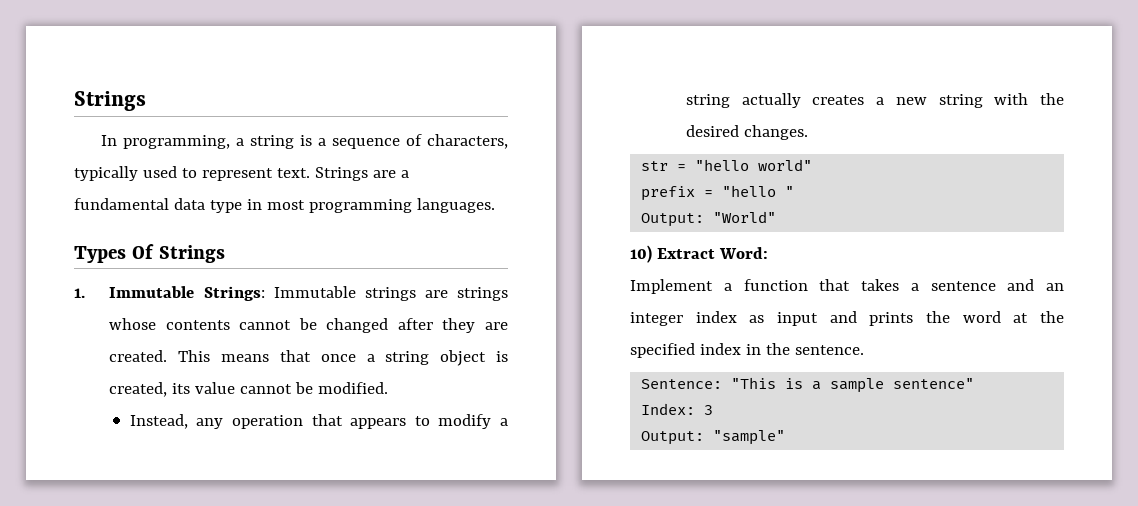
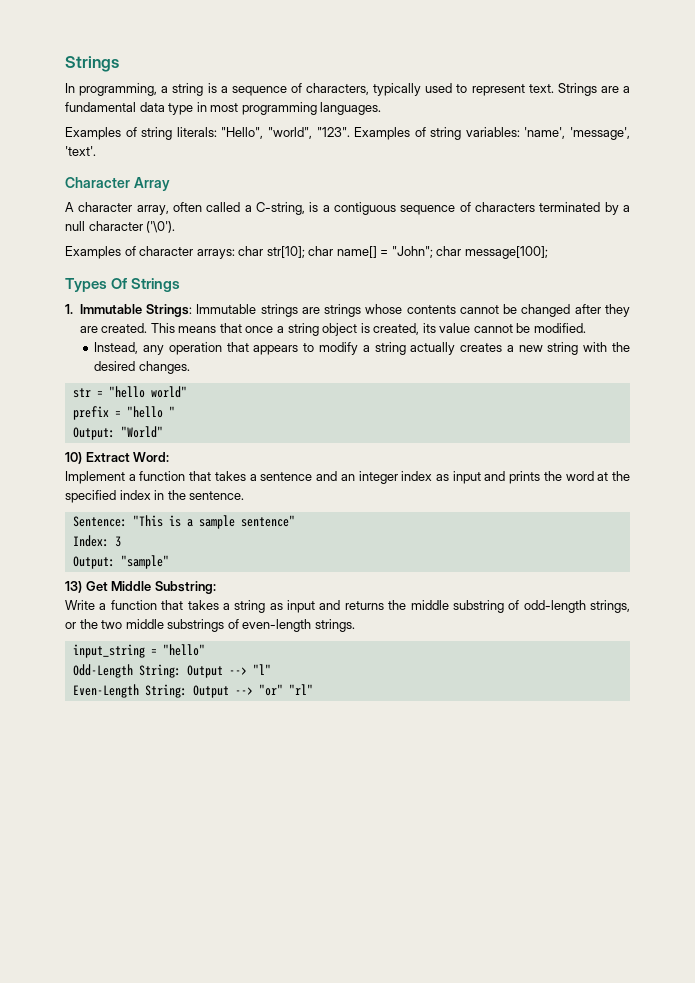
+ Examples of string literals: "Hello", "world", "123". Examples of string variables: 'name', 'message', 'text'.
+ Character Array
+ A character array, often called a C-string, is a contiguous sequence of characters terminated by a null character ('\0').
+ Examples of character arrays: char str[10]; char name[] = "John"; char message[100];
+ 13) Get Middle Substring:
+ Write a function that takes a string as input and returns the middle substring of odd-length strings, or the two middle substrings of even-length strings.
+ input_string = "hello"
+ Odd-Length String: Output --> "l"
+ Even-Length String: Output --> "or" "rl"

